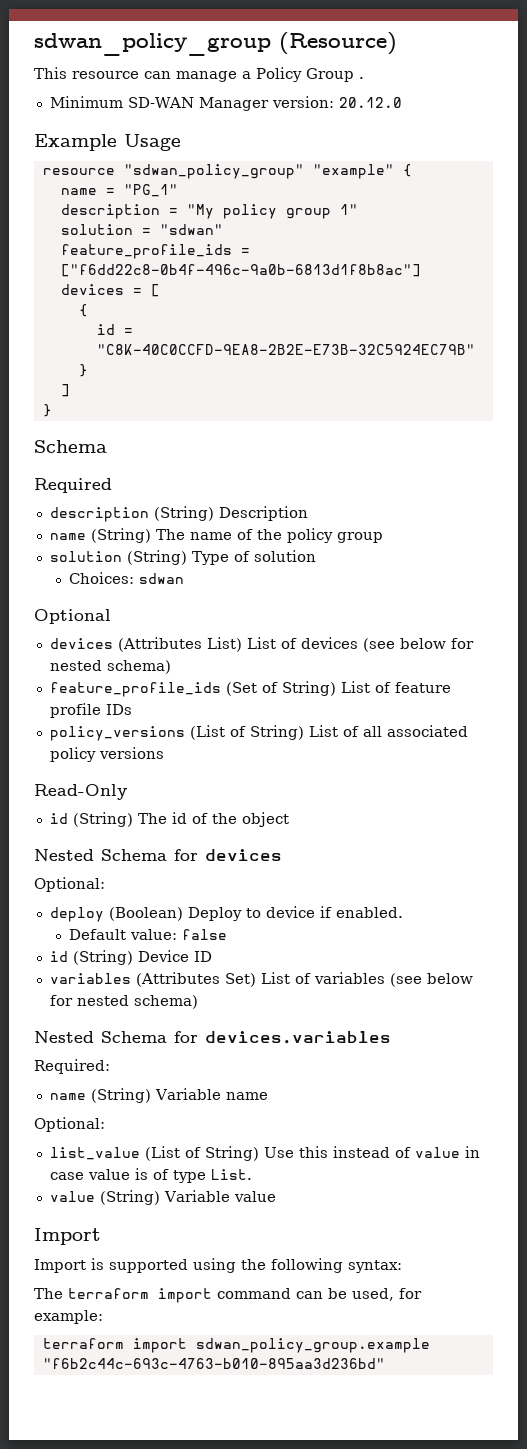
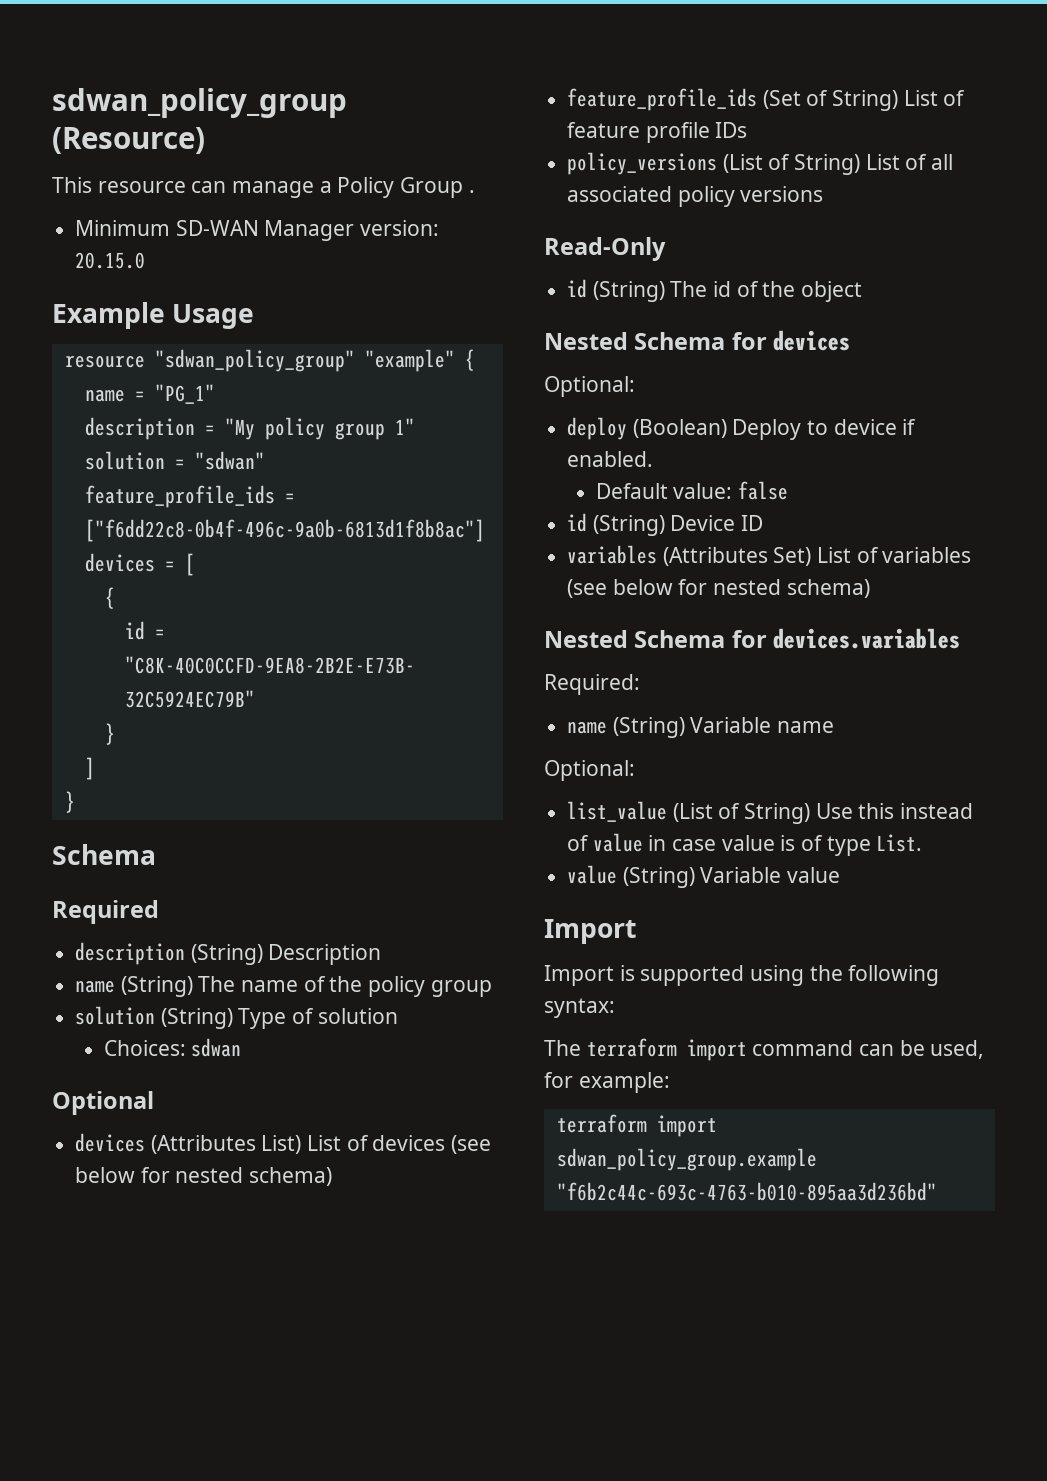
- Minimum SD-WAN Manager version: 20.12.0
+ Minimum SD-WAN Manager version: 20.15.0

